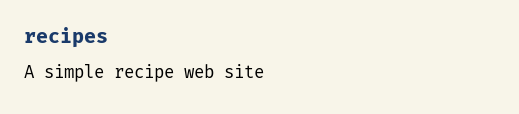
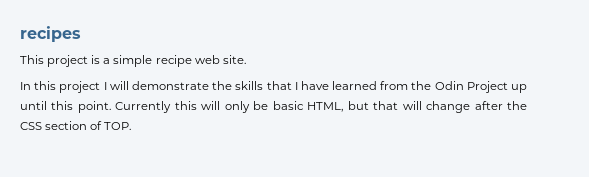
- A simple recipe web site
+ This project is a simple recipe web site.
+ In this project I will demonstrate the skills that I have learned from the Odin Project up until this point. Currently this will only be basic HTML, but that will change after the CSS section of TOP.

